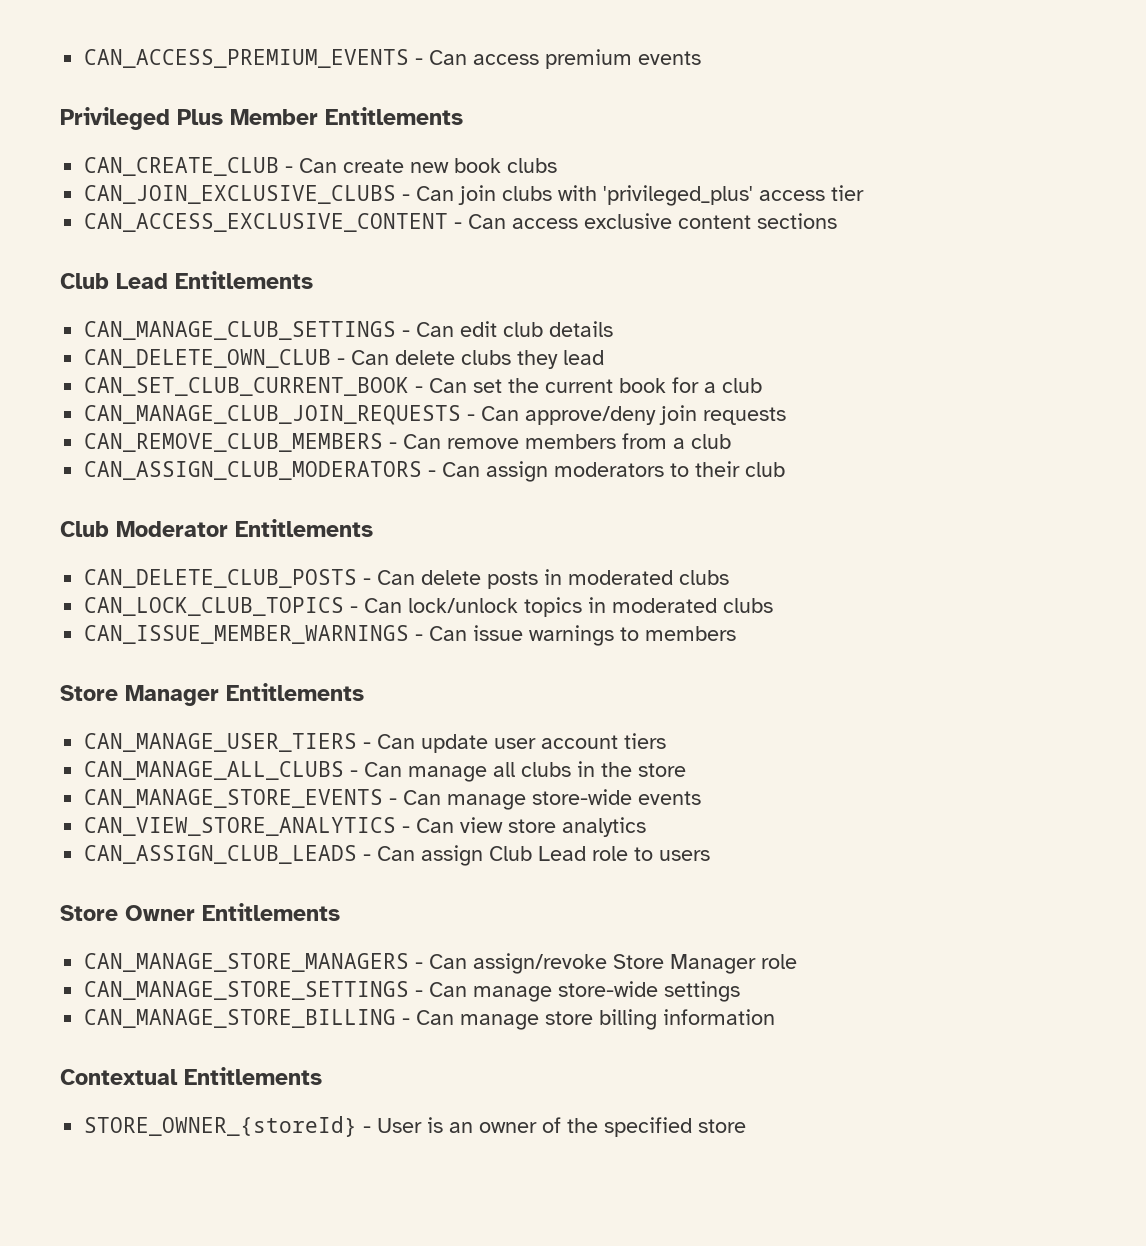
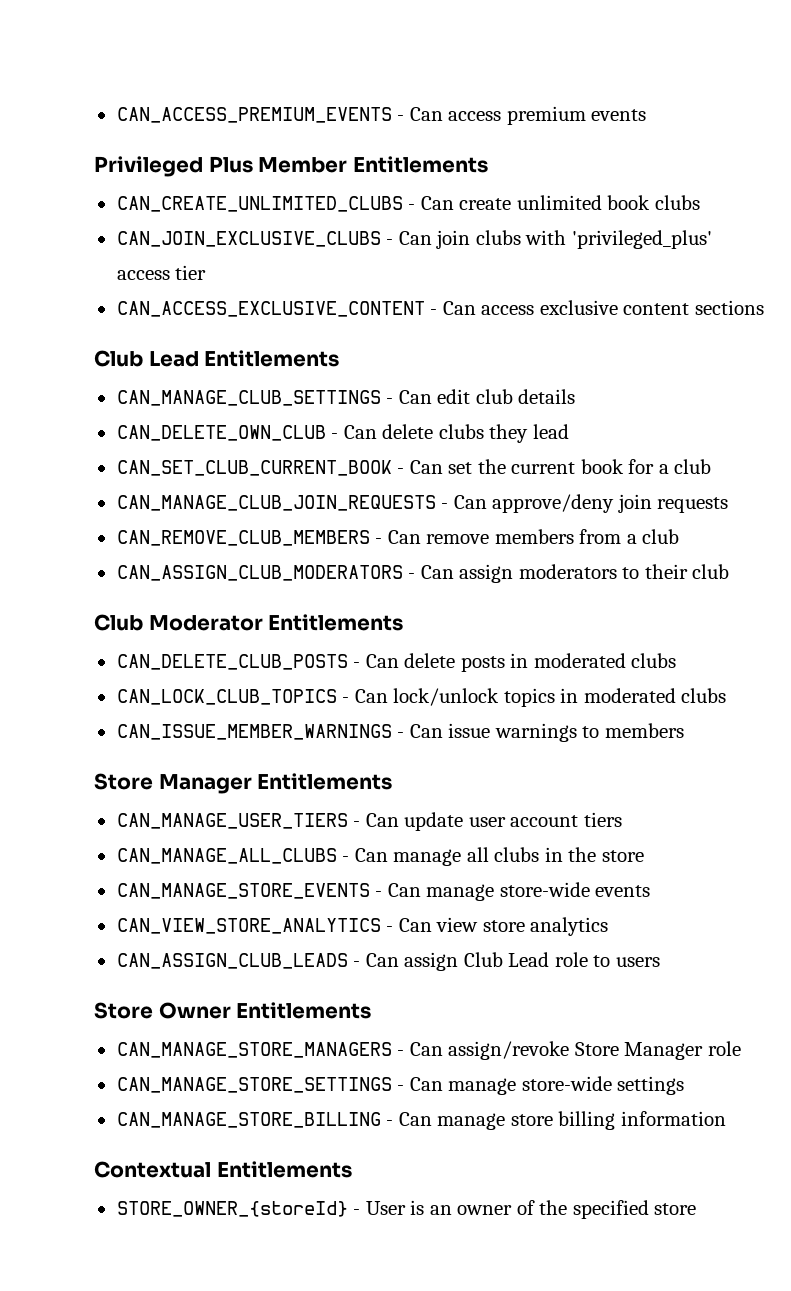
- CAN_CREATE_CLUB - Can create new book clubs
+ CAN_CREATE_UNLIMITED_CLUBS - Can create unlimited book clubs

